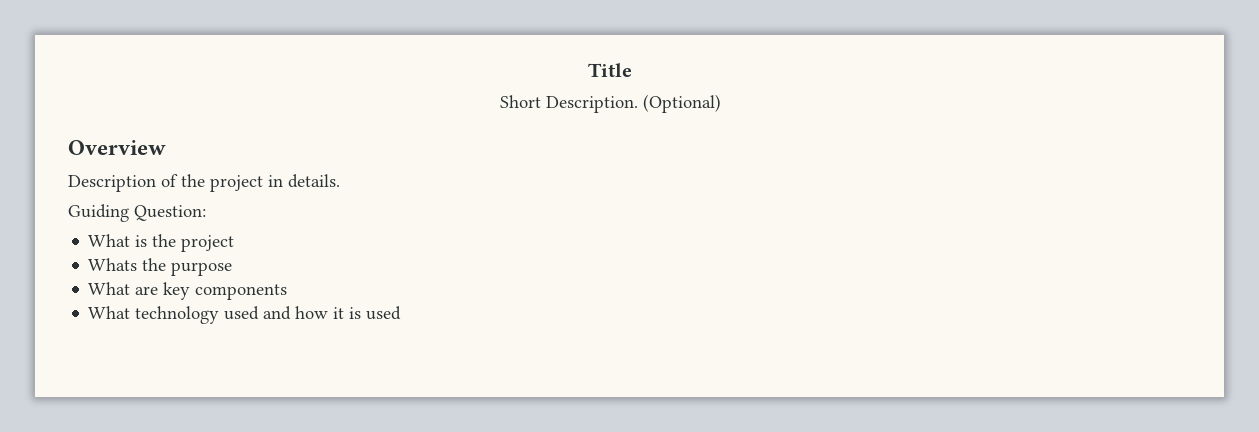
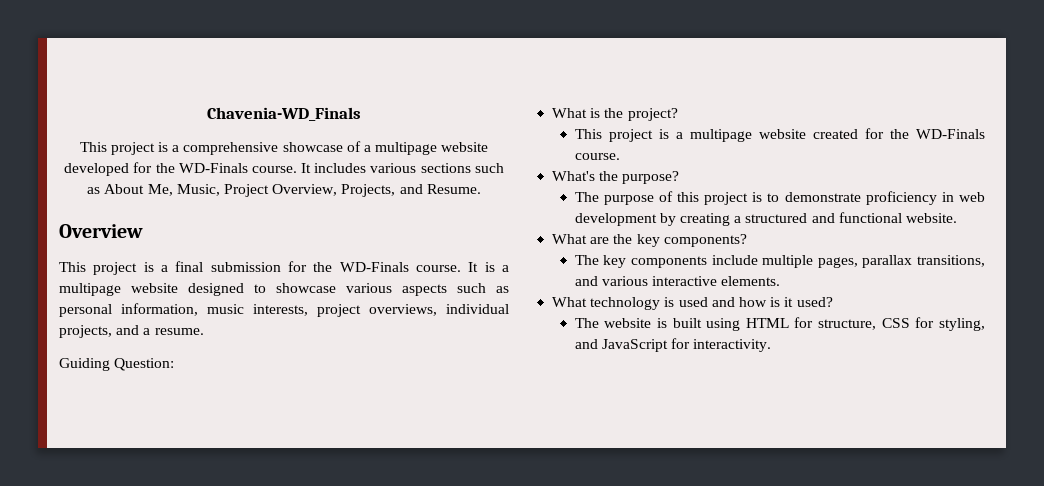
- Title
- Short Description. (Optional)
+ Chavenia-WD_Finals
+ This project is a comprehensive showcase of a multipage website developed for the WD-Finals course. It includes various sections such as About Me, Music, Project Overview, Projects, and Resume.
  Overview
- Description of the project in details.
+ This project is a final submission for the WD-Finals course. It is a multipage website designed to showcase various aspects such as personal information, music interests, project overviews, individual projects, and a resume.
- What is the project
- Whats the purpose
- What are key components
+ What is the project?
+ This project is a multipage website created for the WD-Finals course.
+ What's the purpose?
+ The purpose of this project is to demonstrate proficiency in web development by creating a structured and functional website.
+ What are the key components?
+ The key components include multiple pages, parallax transitions, and various interactive elements.
- What technology used and how it is used
+ What technology is used and how is it used?
+ The website is built using HTML for structure, CSS for styling, and JavaScript for interactivity.

